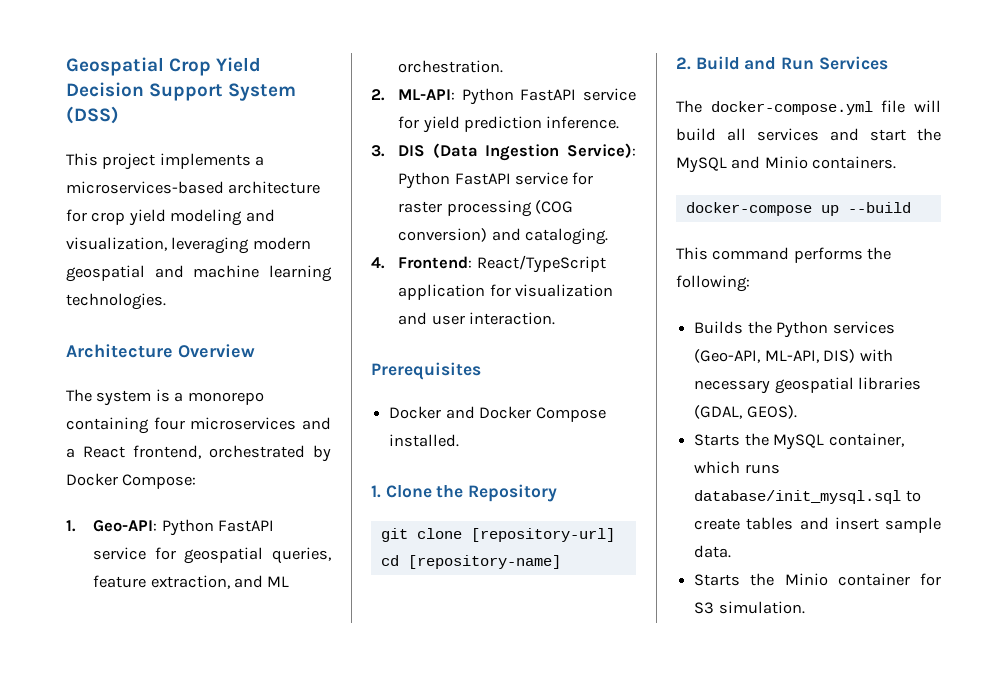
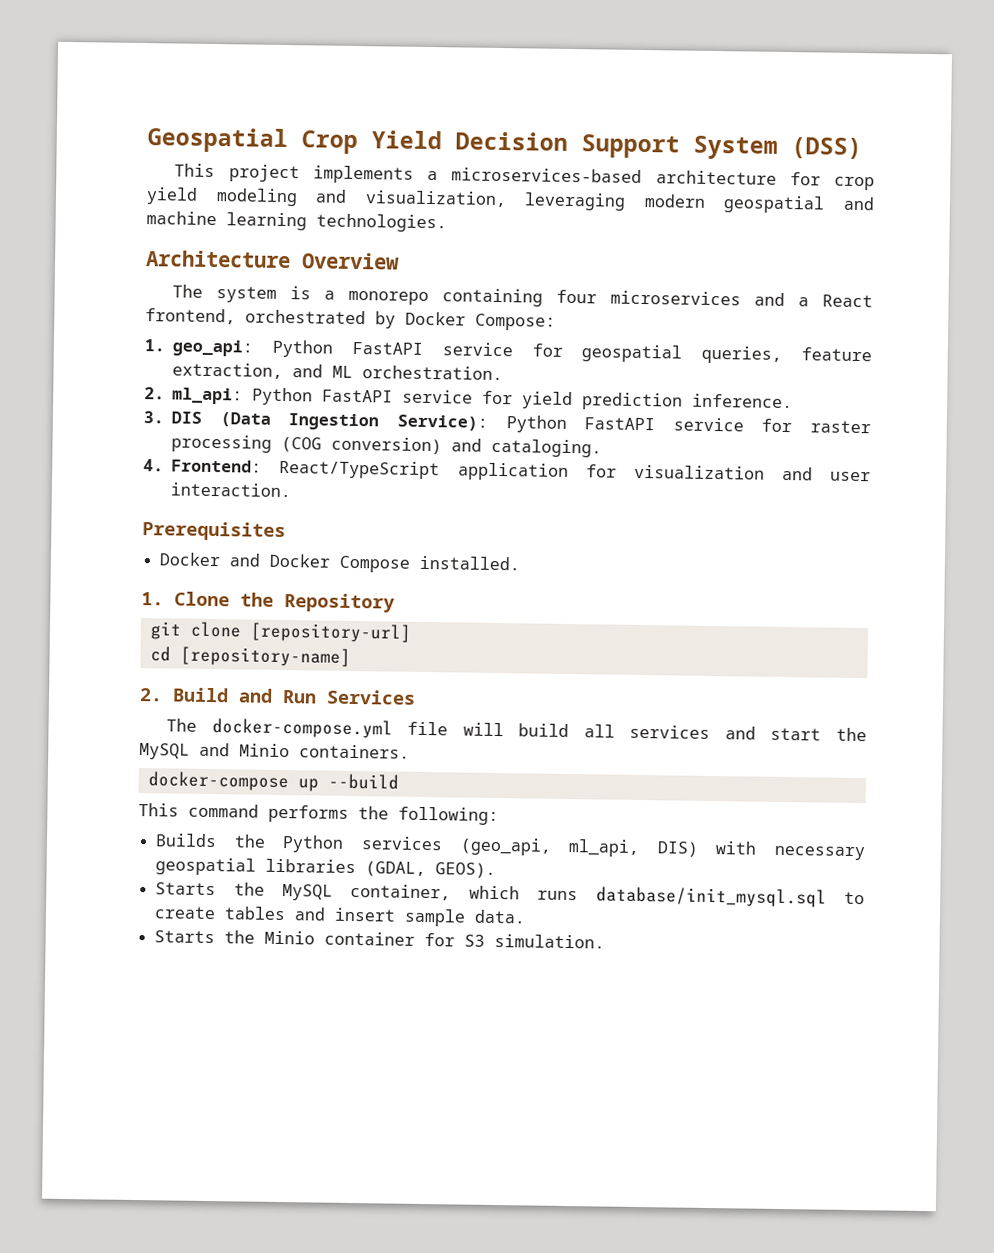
- 1. Geo-API: Python FastAPI service for geospatial queries, feature extraction, and ML orchestration.
+ 1. geo_api: Python FastAPI service for geospatial queries, feature extraction, and ML orchestration.
- 2. ML-API: Python FastAPI service for yield prediction inference.
+ 2. ml_api: Python FastAPI service for yield prediction inference.
- Builds the Python services (Geo-API, ML-API, DIS) with necessary geospatial libraries (GDAL, GEOS).
+ Builds the Python services (geo_api, ml_api, DIS) with necessary geospatial libraries (GDAL, GEOS).

